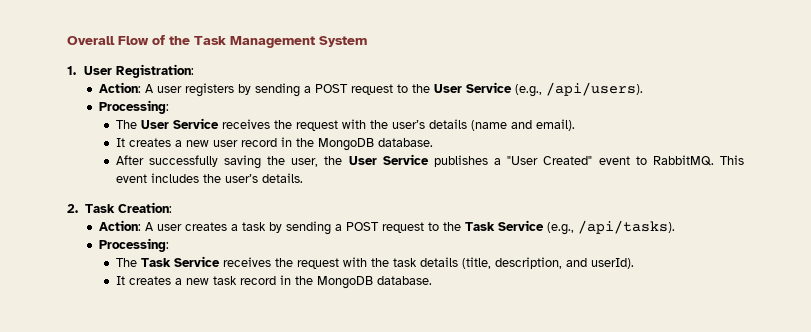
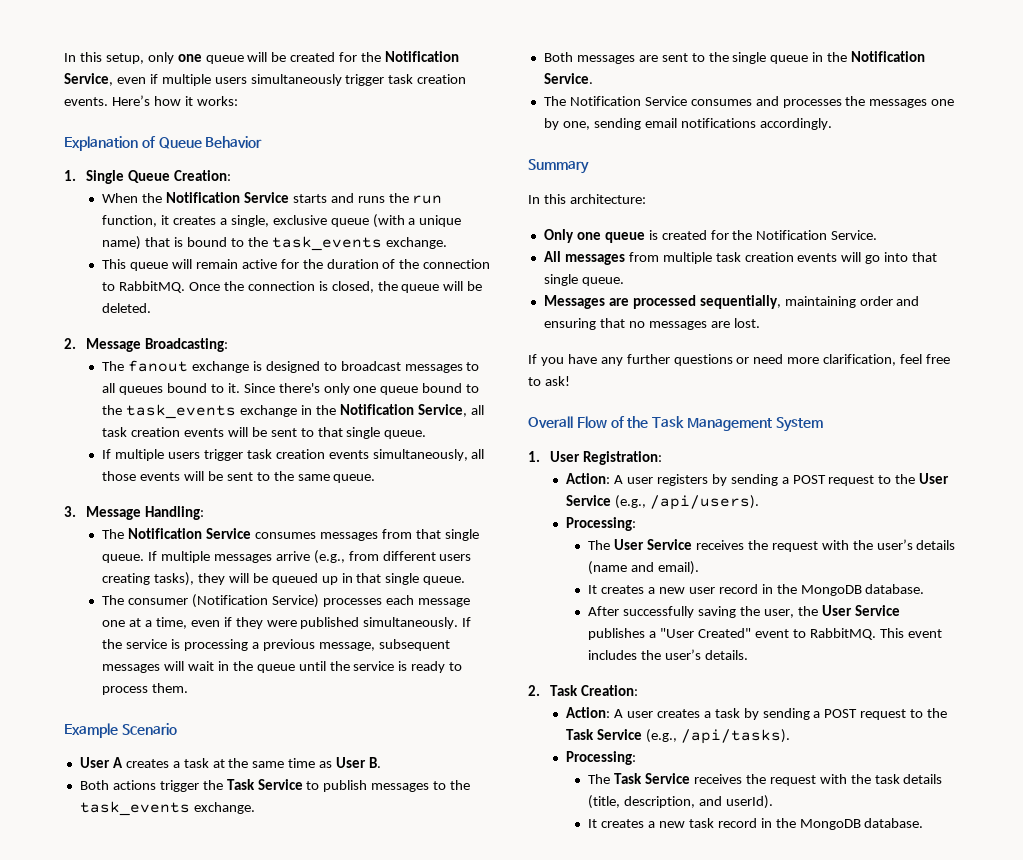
+ In this setup, only one queue will be created for the Notification Service, even if multiple users simultaneously trigger task creation events. Here’s how it works:
+ Explanation of Queue Behavior
+ 1. Single Queue Creation:
+ When the Notification Service starts and runs the run function, it creates a single, exclusive queue (with a unique name) that is bound to the task_events exchange.
+ This queue will remain active for the duration of the connection to RabbitMQ. Once the connection is closed, the queue will be deleted.
+ 2. Message Broadcasting:
+ The fanout exchange is designed to broadcast messages to all queues bound to it. Since there's only one queue bound to the task_events exchange in the Notification Service, all task creation events will be sent to that single queue.
+ If multiple users trigger task creation events simultaneously, all those events will be sent to the same queue.
+ 3. Message Handling:
+ The Notification Service consumes messages from that single queue. If multiple messages arrive (e.g., from different users creating tasks), they will be queued up in that single queue.
+ The consumer (Notification Service) processes each message one at a time, even if they were published simultaneously. If the service is processing a previous message, subsequent messages will wait in the queue until the service is ready to process them.
+ Example Scenario
+ User A creates a task at the same time as User B.
+ Both actions trigger the Task Service to publish messages to the task_events exchange.
+ Both messages are sent to the single queue in the Notification Service.
+ The Notification Service consumes and processes the messages one by one, sending email notifications accordingly.
+ Summary
+ In this architecture:
+ Only one queue is created for the Notification Service.
+ All messages from multiple task creation events will go into that single queue.
+ Messages are processed sequentially, maintaining order and ensuring that no messages are lost.
+ If you have any further questions or need more clarification, feel free to ask!

